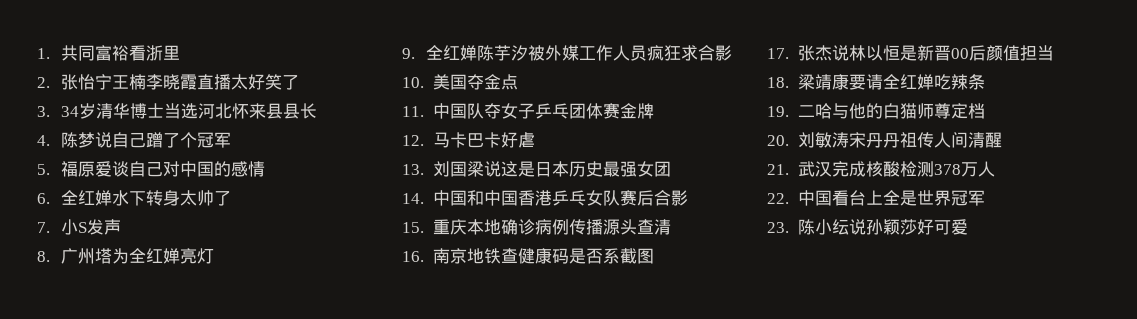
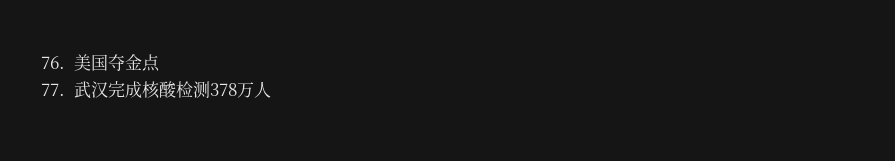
- 1.共同富裕看浙里
- 2.张怡宁王楠李晓霞直播太好笑了
- 3. 34岁清华博士当选河北怀来县县长
- 4.陈梦说自己蹭了个冠军
- 5.福原爱谈自己对中国的感情
- 6.全红婵水下转身太帅了
- 7.小S发声
- 8.广州塔为全红婵亮灯
- 9.全红婵陈芋汐被外媒工作人员疯狂求合影
- 10.美国夺金点
- 11.中国队夺女子乒乓团体赛金牌
- 12.马卡巴卡好虐
- 13.刘国梁说这是日本历史最强女团
- 14.中国和中国香港乒乓女队赛后合影
- 15.重庆本地确诊病例传播源头查清
- 16.南京地铁查健康码是否系截图
- 17.张杰说林以恒是新晋00后颜值担当
- 18.梁靖康要请全红婵吃辣条
- 19.二哈与他的白猫师尊定档
- 20.刘敏涛宋丹丹祖传人间清醒
- 21.武汉完成核酸检测378万人
+ 76.美国夺金点
+ 77.武汉完成核酸检测378万人
- 22.中国看台上全是世界冠军
- 23.陈小纭说孙颖莎好可爱

